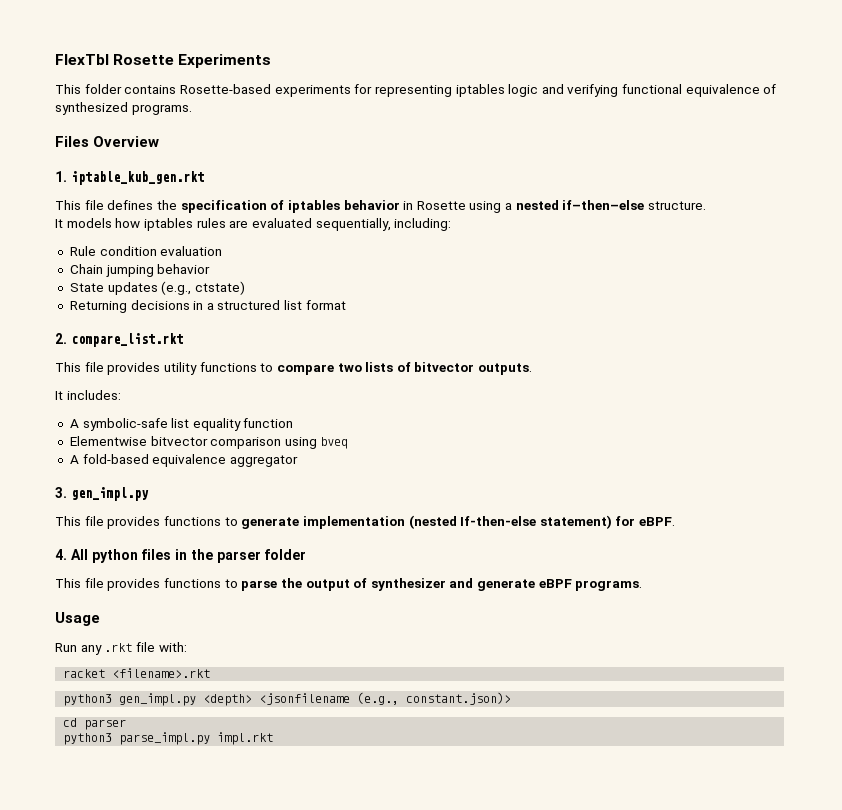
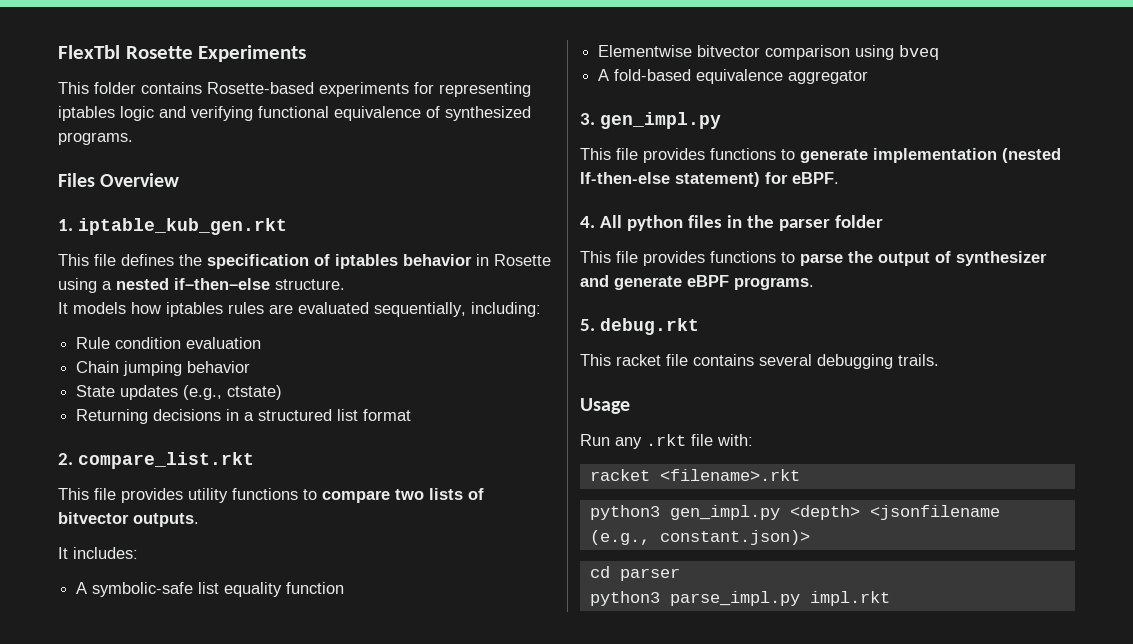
+ 5. debug.rkt
+ This racket file contains several debugging trails.

